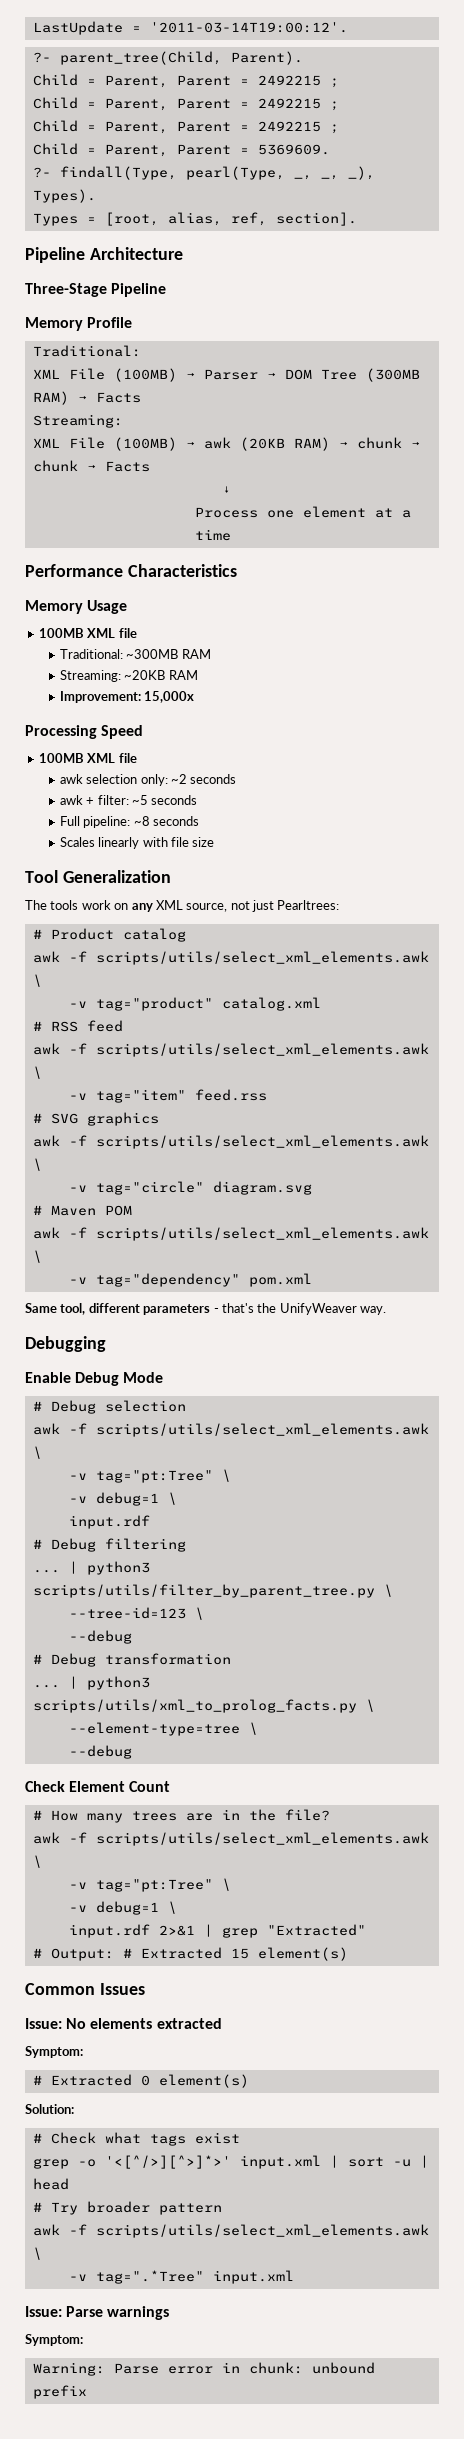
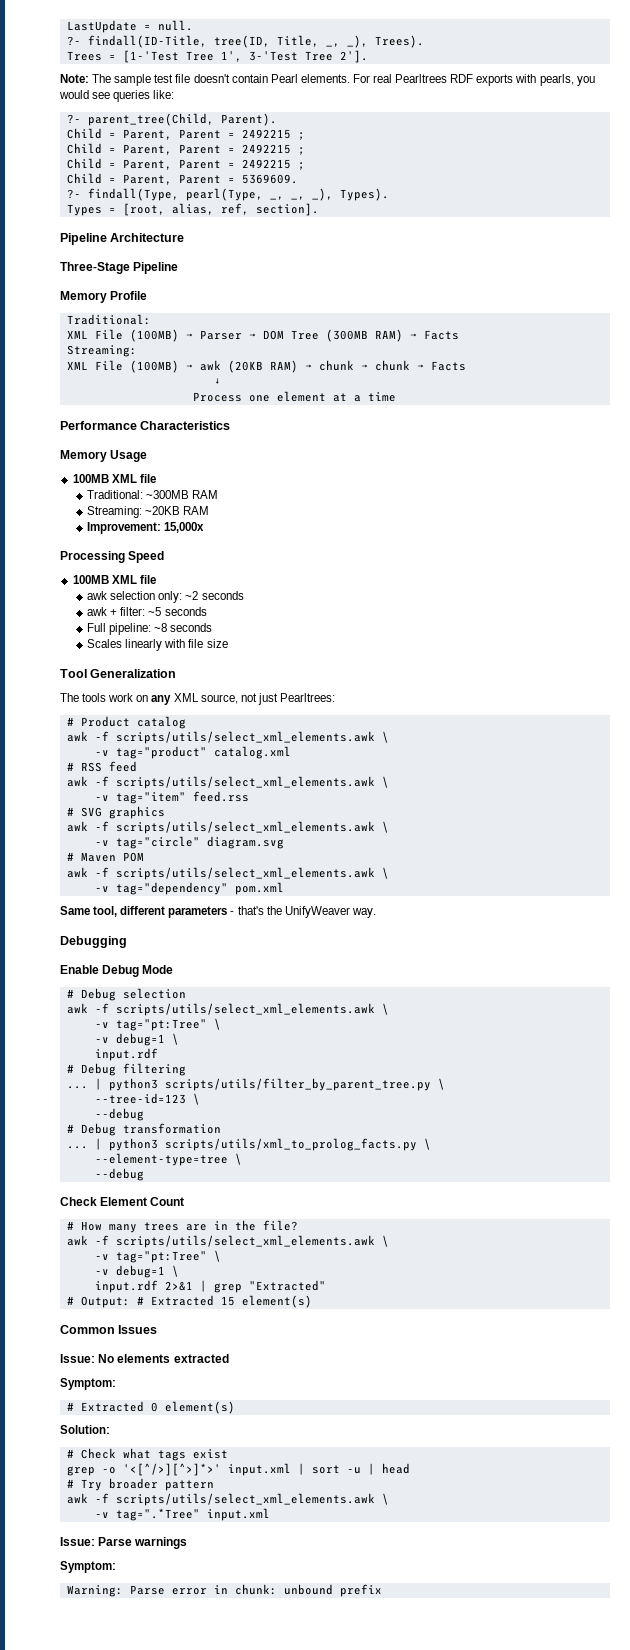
- LastUpdate = '2011-03-14T19:00:12'.
+ LastUpdate = null.
+ ?- findall(ID-Title, tree(ID, Title, _, _), Trees).
+ Trees = [1-'Test Tree 1', 3-'Test Tree 2'].
+ Note: The sample test file doesn't contain Pearl elements. For real Pearltrees RDF exports with pearls, you would see queries like:

